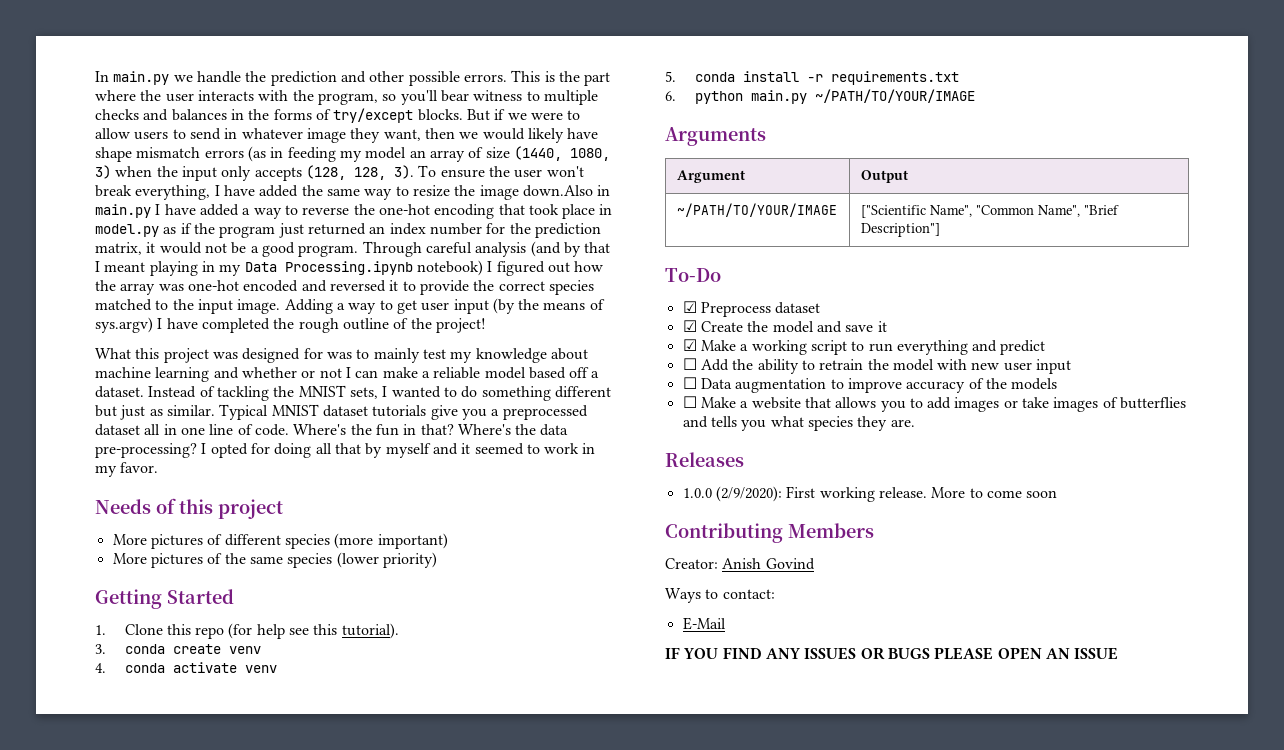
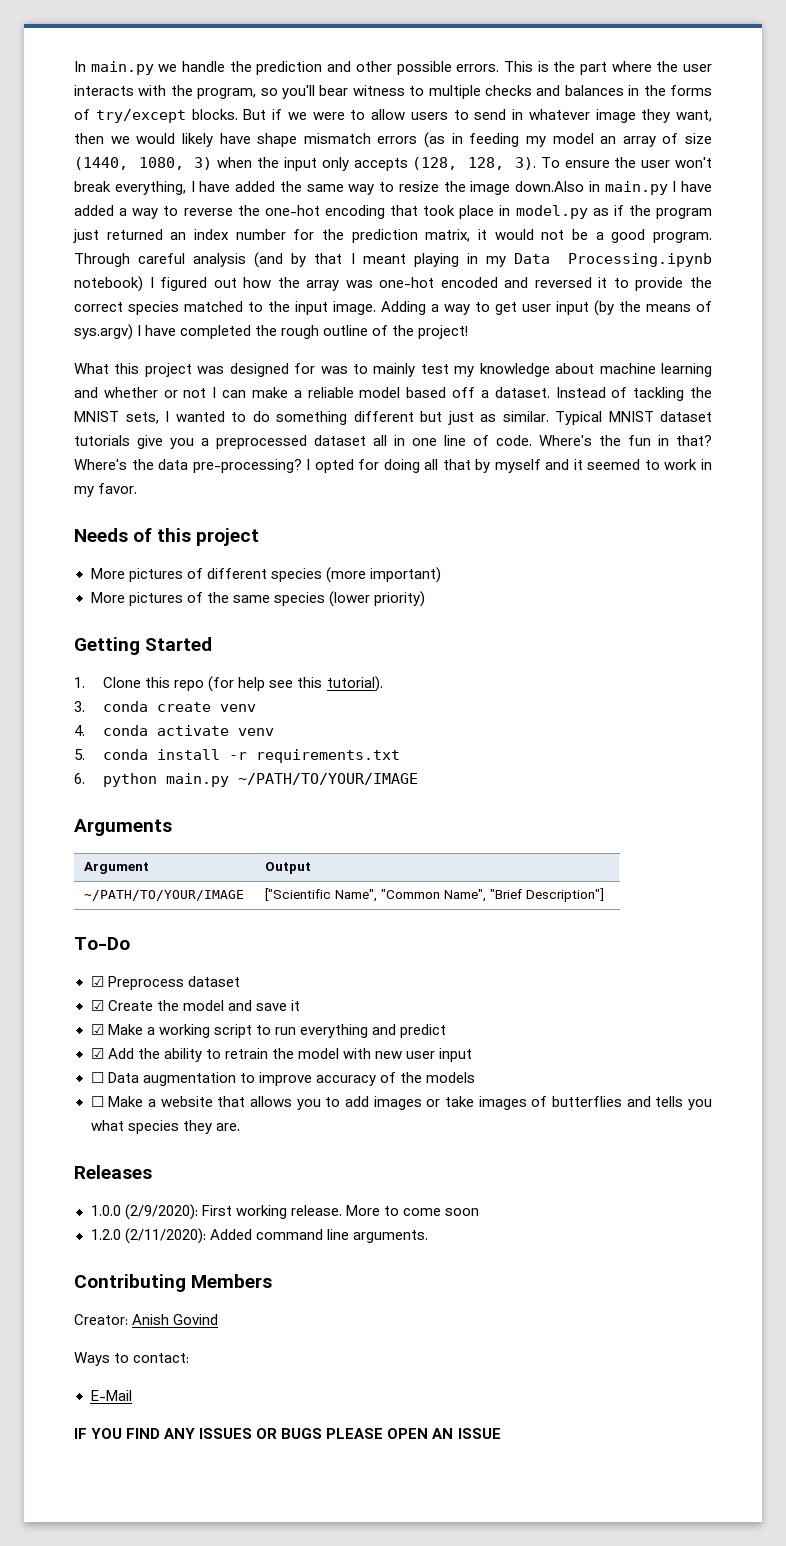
- ☐ Add the ability to retrain the model with new user input
+ ☑ Add the ability to retrain the model with new user input
+ 1.2.0 (2/11/2020): Added command line arguments.

